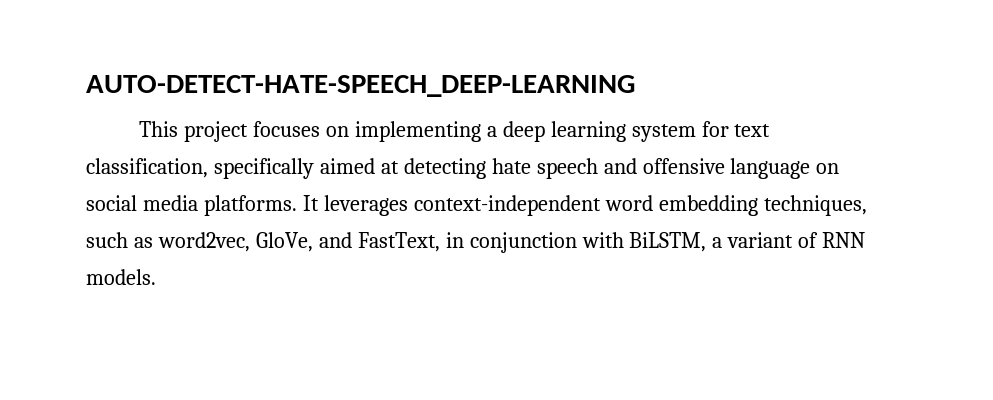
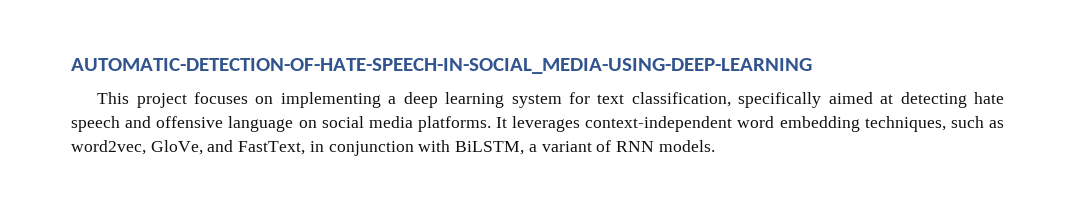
- AUTO-DETECT-HATE-SPEECH_DEEP-LEARNING
+ AUTOMATIC-DETECTION-OF-HATE-SPEECH-IN-SOCIAL_MEDIA-USING-DEEP-LEARNING

